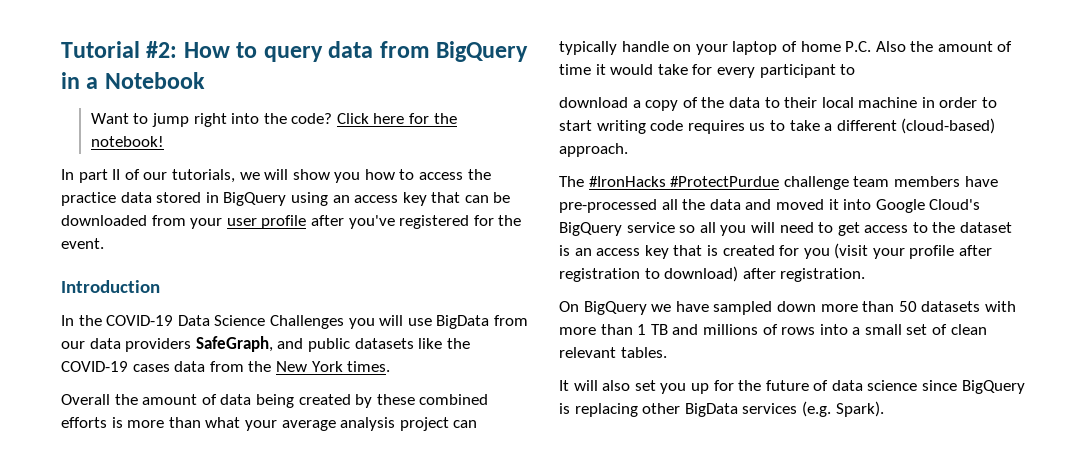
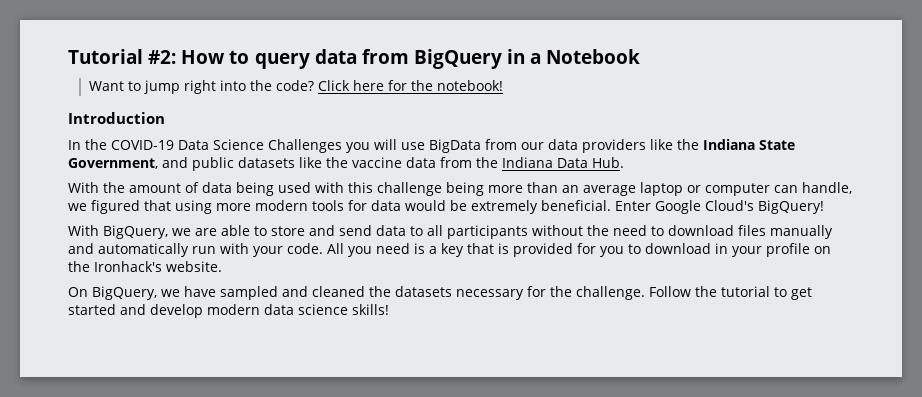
- In part II of our tutorials, we will show you how to access the practice data stored in BigQuery using an access key that can be downloaded from your user profile after you've registered for the event.
- In the COVID-19 Data Science Challenges you will use BigData from our data providers SafeGraph, and public datasets like the COVID-19 cases data from the New York times.
- Overall the amount of data being created by these combined efforts is more than what your average analysis project can typically handle on your laptop of home P.C. Also the amount of time it would take for every participant to
- download a copy of the data to their local machine in order to start writing code requires us to take a different (cloud-based) approach.
- The #IronHacks #ProtectPurdue challenge team members have pre-processed all the data and moved it into Google Cloud's BigQuery service so all you will need to get access to the dataset is an access key that is created for you (visit your profile after registration to download) after registration.
+ In the COVID-19 Data Science Challenges you will use BigData from our data providers like the Indiana State Government, and public datasets like the vaccine data from the Indiana Data Hub.
+ With the amount of data being used with this challenge being more than an average laptop or computer can handle, we figured that using more modern tools for data would be extremely beneficial. Enter Google Cloud's BigQuery!
+ With BigQuery, we are able to store and send data to all participants without the need to download files manually and automatically run with your code. All you need is a key that is provided for you to download in your profile on the Ironhack's website.
- On BigQuery we have sampled down more than 50 datasets with more than 1 TB and millions of rows into a small set of clean relevant tables.
- It will also set you up for the future of data science since BigQuery is replacing other BigData services (e.g. Spark).
+ On BigQuery, we have sampled and cleaned the datasets necessary for the challenge. Follow the tutorial to get started and develop modern data science skills!

